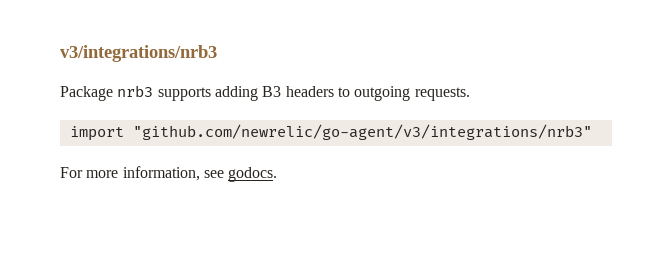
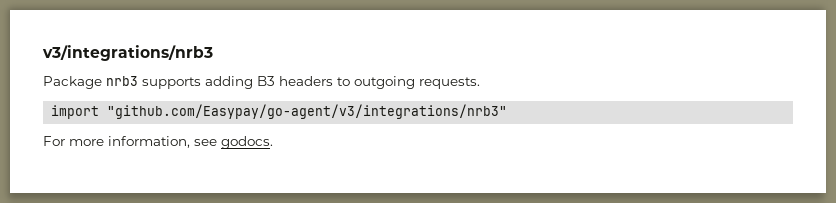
- import "github.com/newrelic/go-agent/v3/integrations/nrb3"
+ import "github.com/Easypay/go-agent/v3/integrations/nrb3"

